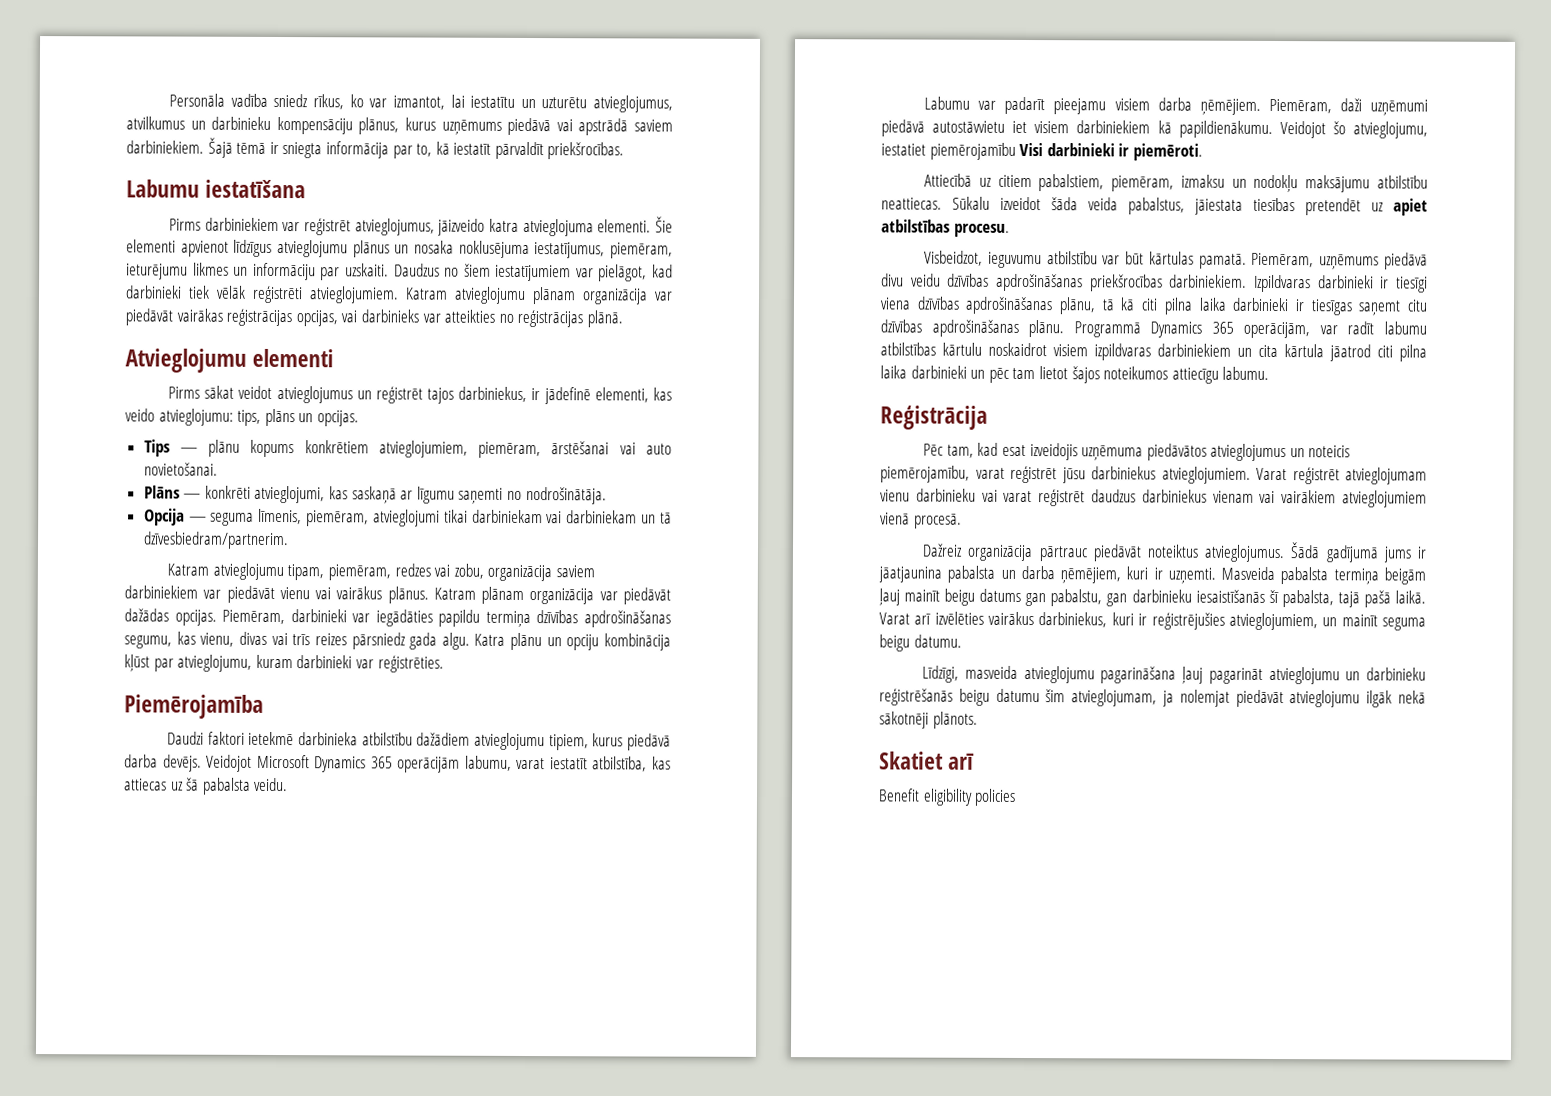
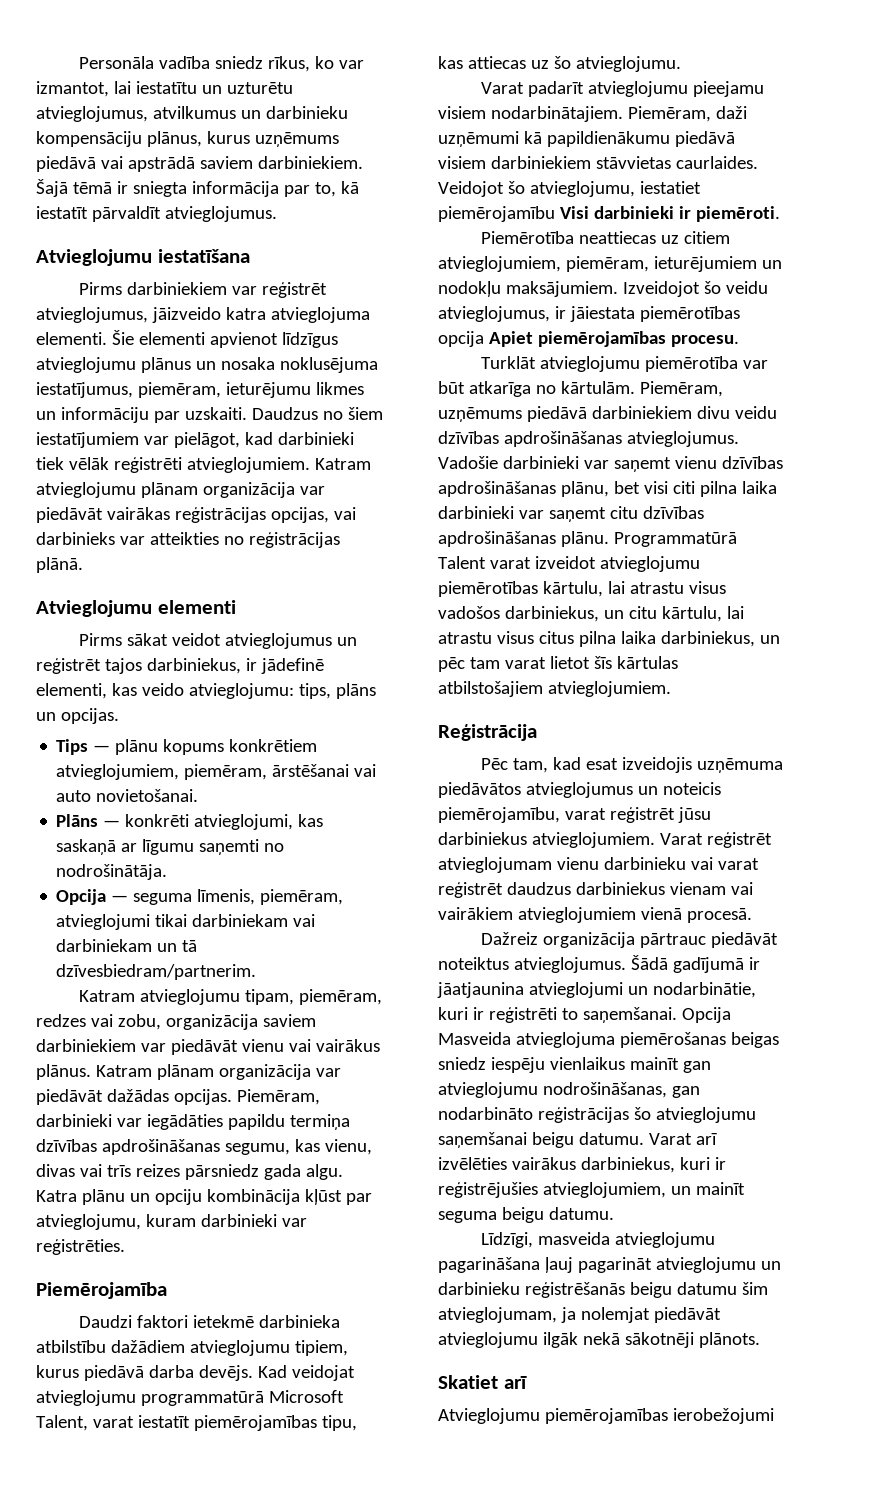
- Šajā tēmā ir sniegta informācija par to, kā iestatīt pārvaldīt priekšrocības.
- Labumu iestatīšana
+ Šajā tēmā ir sniegta informācija par to, kā iestatīt pārvaldīt atvieglojumus.
+ Atvieglojumu iestatīšana
- Veidojot Microsoft Dynamics 365 operācijām labumu, varat iestatīt atbilstība, kas attiecas uz šā pabalsta veidu.
- Labumu var padarīt pieejamu visiem darba ņēmējiem. Piemēram, daži uzņēmumi piedāvā autostāvvietu iet visiem darbiniekiem kā papildienākumu.
+ Kad veidojat atvieglojumu programmatūrā Microsoft Talent, varat iestatīt piemērojamības tipu, kas attiecas uz šo atvieglojumu.
+ Varat padarīt atvieglojumu pieejamu visiem nodarbinātajiem. Piemēram, daži uzņēmumi kā papildienākumu piedāvā visiem darbiniekiem stāvvietas caurlaides.
- Attiecībā uz citiem pabalstiem, piemēram, izmaksu un nodokļu maksājumu atbilstību neattiecas. Sūkalu izveidot šāda veida pabalstus, jāiestata tiesības pretendēt uz apiet atbilstības procesu.
- Visbeidzot, ieguvumu atbilstību var būt kārtulas pamatā.
+ Piemērotība neattiecas uz citiem atvieglojumiem, piemēram, ieturējumiem un nodokļu maksājumiem. Izveidojot šo veidu atvieglojumus, ir jāiestata piemērotības opcija Apiet piemērojamības procesu.
+ Turklāt atvieglojumu piemērotība var būt atkarīga no kārtulām.
- Piemēram, uzņēmums piedāvā divu veidu dzīvības apdrošināšanas priekšrocības darbiniekiem. Izpildvaras darbinieki ir tiesīgi viena dzīvības apdrošināšanas plānu, tā kā citi pilna laika darbinieki ir tiesīgas saņemt citu dzīvības apdrošināšanas plānu.
+ Piemēram, uzņēmums piedāvā darbiniekiem divu veidu dzīvības apdrošināšanas atvieglojumus. Vadošie darbinieki var saņemt vienu dzīvības apdrošināšanas plānu, bet visi citi pilna laika darbinieki var saņemt citu dzīvības apdrošināšanas plānu.
- Programmā Dynamics 365 operācijām, var radīt labumu atbilstības kārtulu noskaidrot visiem izpildvaras darbiniekiem un cita kārtula jāatrod citi pilna laika darbinieki un pēc tam lietot šajos noteikumos attiecīgu labumu.
+ Programmatūrā Talent varat izveidot atvieglojumu piemērotības kārtulu, lai atrastu visus vadošos darbiniekus, un citu kārtulu, lai atrastu visus citus pilna laika darbiniekus, un pēc tam varat lietot šīs kārtulas atbilstošajiem atvieglojumiem.
- Šādā gadījumā jums ir jāatjaunina pabalsta un darba ņēmējiem, kuri ir uzņemti. Masveida pabalsta termiņa beigām ļauj mainīt beigu datums gan pabalstu, gan darbinieku iesaistīšanās šī pabalsta, tajā pašā laikā.
+ Šādā gadījumā ir jāatjaunina atvieglojumi un nodarbinātie, kuri ir reģistrēti to saņemšanai. Opcija Masveida atvieglojuma piemērošanas beigas sniedz iespēju vienlaikus mainīt gan atvieglojumu nodrošināšanas, gan nodarbināto reģistrācijas šo atvieglojumu saņemšanai beigu datumu.
- Benefit eligibility policies
+ Atvieglojumu piemērojamības ierobežojumi

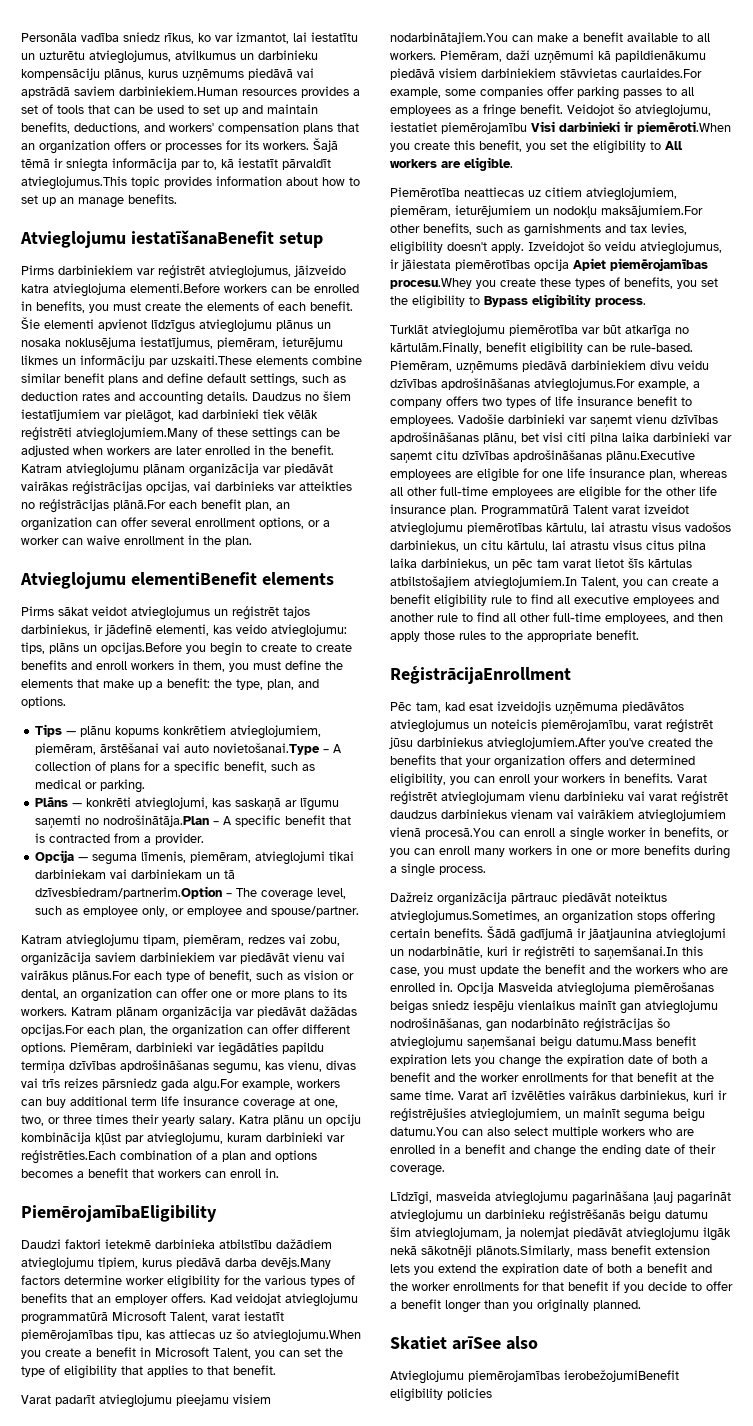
- Personāla vadība sniedz rīkus, ko var izmantot, lai iestatītu un uzturētu atvieglojumus, atvilkumus un darbinieku kompensāciju plānus, kurus uzņēmums piedāvā vai apstrādā saviem darbiniekiem.
+ Personāla vadība sniedz rīkus, ko var izmantot, lai iestatītu un uzturētu atvieglojumus, atvilkumus un darbinieku kompensāciju plānus, kurus uzņēmums piedāvā vai apstrādā saviem darbiniekiem.Human resources provides a set of tools that can be used to set up and maintain benefits, deductions, and workers' compensation plans that an organization offers or processes for its workers.
- Šajā tēmā ir sniegta informācija par to, kā iestatīt pārvaldīt atvieglojumus.
- Atvieglojumu iestatīšana
+ Šajā tēmā ir sniegta informācija par to, kā iestatīt pārvaldīt atvieglojumus.This topic provides information about how to set up an manage benefits.
+ Atvieglojumu iestatīšanaBenefit setup
- Pirms darbiniekiem var reģistrēt atvieglojumus, jāizveido katra atvieglojuma elementi.
+ Pirms darbiniekiem var reģistrēt atvieglojumus, jāizveido katra atvieglojuma elementi.Before workers can be enrolled in benefits, you must create the elements of each benefit.
- Šie elementi apvienot līdzīgus atvieglojumu plānus un nosaka noklusējuma iestatījumus, piemēram, ieturējumu likmes un informāciju par uzskaiti.
+ Šie elementi apvienot līdzīgus atvieglojumu plānus un nosaka noklusējuma iestatījumus, piemēram, ieturējumu likmes un informāciju par uzskaiti.These elements combine similar benefit plans and define default settings, such as deduction rates and accounting details.
- Daudzus no šiem iestatījumiem var pielāgot, kad darbinieki tiek vēlāk reģistrēti atvieglojumiem.
+ Daudzus no šiem iestatījumiem var pielāgot, kad darbinieki tiek vēlāk reģistrēti atvieglojumiem.Many of these settings can be adjusted when workers are later enrolled in the benefit.
- Katram atvieglojumu plānam organizācija var piedāvāt vairākas reģistrācijas opcijas, vai darbinieks var atteikties no reģistrācijas plānā.
- Atvieglojumu elementi
+ Katram atvieglojumu plānam organizācija var piedāvāt vairākas reģistrācijas opcijas, vai darbinieks var atteikties no reģistrācijas plānā.For each benefit plan, an organization can offer several enrollment options, or a worker can waive enrollment in the plan.
+ Atvieglojumu elementiBenefit elements
- Pirms sākat veidot atvieglojumus un reģistrēt tajos darbiniekus, ir jādefinē elementi, kas veido atvieglojumu: tips, plāns un opcijas.
+ Pirms sākat veidot atvieglojumus un reģistrēt tajos darbiniekus, ir jādefinē elementi, kas veido atvieglojumu: tips, plāns un opcijas.Before you begin to create to create benefits and enroll workers in them, you must define the elements that make up a benefit: the type, plan, and options.
- Tips — plānu kopums konkrētiem atvieglojumiem, piemēram, ārstēšanai vai auto novietošanai.
+ Tips — plānu kopums konkrētiem atvieglojumiem, piemēram, ārstēšanai vai auto novietošanai.Type – A collection of plans for a specific benefit, such as medical or parking.
- Plāns — konkrēti atvieglojumi, kas saskaņā ar līgumu saņemti no nodrošinātāja.
+ Plāns — konkrēti atvieglojumi, kas saskaņā ar līgumu saņemti no nodrošinātāja.Plan – A specific benefit that is contracted from a provider.
- Opcija — seguma līmenis, piemēram, atvieglojumi tikai darbiniekam vai darbiniekam un tā dzīvesbiedram/partnerim.
+ Opcija — seguma līmenis, piemēram, atvieglojumi tikai darbiniekam vai darbiniekam un tā dzīvesbiedram/partnerim.Option – The coverage level, such as employee only, or employee and spouse/partner.
- Katram atvieglojumu tipam, piemēram, redzes vai zobu, organizācija saviem darbiniekiem var piedāvāt vienu vai vairākus plānus.
+ Katram atvieglojumu tipam, piemēram, redzes vai zobu, organizācija saviem darbiniekiem var piedāvāt vienu vai vairākus plānus.For each type of benefit, such as vision or dental, an organization can offer one or more plans to its workers.
- Katram plānam organizācija var piedāvāt dažādas opcijas.
+ Katram plānam organizācija var piedāvāt dažādas opcijas.For each plan, the organization can offer different options.
- Piemēram, darbinieki var iegādāties papildu termiņa dzīvības apdrošināšanas segumu, kas vienu, divas vai trīs reizes pārsniedz gada algu.
+ Piemēram, darbinieki var iegādāties papildu termiņa dzīvības apdrošināšanas segumu, kas vienu, divas vai trīs reizes pārsniedz gada algu.For example, workers can buy additional term life insurance coverage at one, two, or three times their yearly salary.
- Katra plānu un opciju kombinācija kļūst par atvieglojumu, kuram darbinieki var reģistrēties.
- Piemērojamība
+ Katra plānu un opciju kombinācija kļūst par atvieglojumu, kuram darbinieki var reģistrēties.Each combination of a plan and options becomes a benefit that workers can enroll in.
+ PiemērojamībaEligibility
- Daudzi faktori ietekmē darbinieka atbilstību dažādiem atvieglojumu tipiem, kurus piedāvā darba devējs.
+ Daudzi faktori ietekmē darbinieka atbilstību dažādiem atvieglojumu tipiem, kurus piedāvā darba devējs.Many factors determine worker eligibility for the various types of benefits that an employer offers.
- Kad veidojat atvieglojumu programmatūrā Microsoft Talent, varat iestatīt piemērojamības tipu, kas attiecas uz šo atvieglojumu.
+ Kad veidojat atvieglojumu programmatūrā Microsoft Talent, varat iestatīt piemērojamības tipu, kas attiecas uz šo atvieglojumu.When you create a benefit in Microsoft Talent, you can set the type of eligibility that applies to that benefit.
- Varat padarīt atvieglojumu pieejamu visiem nodarbinātajiem.
+ Varat padarīt atvieglojumu pieejamu visiem nodarbinātajiem.You can make a benefit available to all workers.
- Piemēram, daži uzņēmumi kā papildienākumu piedāvā visiem darbiniekiem stāvvietas caurlaides.
+ Piemēram, daži uzņēmumi kā papildienākumu piedāvā visiem darbiniekiem stāvvietas caurlaides.For example, some companies offer parking passes to all employees as a fringe benefit.
- Veidojot šo atvieglojumu, iestatiet piemērojamību Visi darbinieki ir piemēroti.
+ Veidojot šo atvieglojumu, iestatiet piemērojamību Visi darbinieki ir piemēroti.When you create this benefit, you set the eligibility to All workers are eligible.
- Piemērotība neattiecas uz citiem atvieglojumiem, piemēram, ieturējumiem un nodokļu maksājumiem.
+ Piemērotība neattiecas uz citiem atvieglojumiem, piemēram, ieturējumiem un nodokļu maksājumiem.For other benefits, such as garnishments and tax levies, eligibility doesn't apply.
- Izveidojot šo veidu atvieglojumus, ir jāiestata piemērotības opcija Apiet piemērojamības procesu.
+ Izveidojot šo veidu atvieglojumus, ir jāiestata piemērotības opcija Apiet piemērojamības procesu.Whey you create these types of benefits, you set the eligibility to Bypass eligibility process.
- Turklāt atvieglojumu piemērotība var būt atkarīga no kārtulām.
+ Turklāt atvieglojumu piemērotība var būt atkarīga no kārtulām.Finally, benefit eligibility can be rule-based.
- Piemēram, uzņēmums piedāvā darbiniekiem divu veidu dzīvības apdrošināšanas atvieglojumus.
+ Piemēram, uzņēmums piedāvā darbiniekiem divu veidu dzīvības apdrošināšanas atvieglojumus.For example, a company offers two types of life insurance benefit to employees.
- Vadošie darbinieki var saņemt vienu dzīvības apdrošināšanas plānu, bet visi citi pilna laika darbinieki var saņemt citu dzīvības apdrošināšanas plānu.
+ Vadošie darbinieki var saņemt vienu dzīvības apdrošināšanas plānu, bet visi citi pilna laika darbinieki var saņemt citu dzīvības apdrošināšanas plānu.Executive employees are eligible for one life insurance plan, whereas all other full-time employees are eligible for the other life insurance plan.
- Programmatūrā Talent varat izveidot atvieglojumu piemērotības kārtulu, lai atrastu visus vadošos darbiniekus, un citu kārtulu, lai atrastu visus citus pilna laika darbiniekus, un pēc tam varat lietot šīs kārtulas atbilstošajiem atvieglojumiem.
- Reģistrācija
+ Programmatūrā Talent varat izveidot atvieglojumu piemērotības kārtulu, lai atrastu visus vadošos darbiniekus, un citu kārtulu, lai atrastu visus citus pilna laika darbiniekus, un pēc tam varat lietot šīs kārtulas atbilstošajiem atvieglojumiem.In Talent, you can create a benefit eligibility rule to find all executive employees and another rule to find all other full-time employees, and then apply those rules to the appropriate benefit.
+ ReģistrācijaEnrollment
- Pēc tam, kad esat izveidojis uzņēmuma piedāvātos atvieglojumus un noteicis piemērojamību, varat reģistrēt jūsu darbiniekus atvieglojumiem.
+ Pēc tam, kad esat izveidojis uzņēmuma piedāvātos atvieglojumus un noteicis piemērojamību, varat reģistrēt jūsu darbiniekus atvieglojumiem.After you've created the benefits that your organization offers and determined eligibility, you can enroll your workers in benefits.
- Varat reģistrēt atvieglojumam vienu darbinieku vai varat reģistrēt daudzus darbiniekus vienam vai vairākiem atvieglojumiem vienā procesā.
+ Varat reģistrēt atvieglojumam vienu darbinieku vai varat reģistrēt daudzus darbiniekus vienam vai vairākiem atvieglojumiem vienā procesā.You can enroll a single worker in benefits, or you can enroll many workers in one or more benefits during a single process.
- Dažreiz organizācija pārtrauc piedāvāt noteiktus atvieglojumus.
+ Dažreiz organizācija pārtrauc piedāvāt noteiktus atvieglojumus.Sometimes, an organization stops offering certain benefits.
- Šādā gadījumā ir jāatjaunina atvieglojumi un nodarbinātie, kuri ir reģistrēti to saņemšanai.
+ Šādā gadījumā ir jāatjaunina atvieglojumi un nodarbinātie, kuri ir reģistrēti to saņemšanai.In this case, you must update the benefit and the workers who are enrolled in.
- Opcija Masveida atvieglojuma piemērošanas beigas sniedz iespēju vienlaikus mainīt gan atvieglojumu nodrošināšanas, gan nodarbināto reģistrācijas šo atvieglojumu saņemšanai beigu datumu.
+ Opcija Masveida atvieglojuma piemērošanas beigas sniedz iespēju vienlaikus mainīt gan atvieglojumu nodrošināšanas, gan nodarbināto reģistrācijas šo atvieglojumu saņemšanai beigu datumu.Mass benefit expiration lets you change the expiration date of both a benefit and the worker enrollments for that benefit at the same time.
- Varat arī izvēlēties vairākus darbiniekus, kuri ir reģistrējušies atvieglojumiem, un mainīt seguma beigu datumu.
+ Varat arī izvēlēties vairākus darbiniekus, kuri ir reģistrējušies atvieglojumiem, un mainīt seguma beigu datumu.You can also select multiple workers who are enrolled in a benefit and change the ending date of their coverage.
- Līdzīgi, masveida atvieglojumu pagarināšana ļauj pagarināt atvieglojumu un darbinieku reģistrēšanās beigu datumu šim atvieglojumam, ja nolemjat piedāvāt atvieglojumu ilgāk nekā sākotnēji plānots.
+ Līdzīgi, masveida atvieglojumu pagarināšana ļauj pagarināt atvieglojumu un darbinieku reģistrēšanās beigu datumu šim atvieglojumam, ja nolemjat piedāvāt atvieglojumu ilgāk nekā sākotnēji plānots.Similarly, mass benefit extension lets you extend the expiration date of both a benefit and the worker enrollments for that benefit if you decide to offer a benefit longer than you originally planned.
- Skatiet arī
+ Skatiet arīSee also
- Atvieglojumu piemērojamības ierobežojumi
+ Atvieglojumu piemērojamības ierobežojumiBenefit eligibility policies

